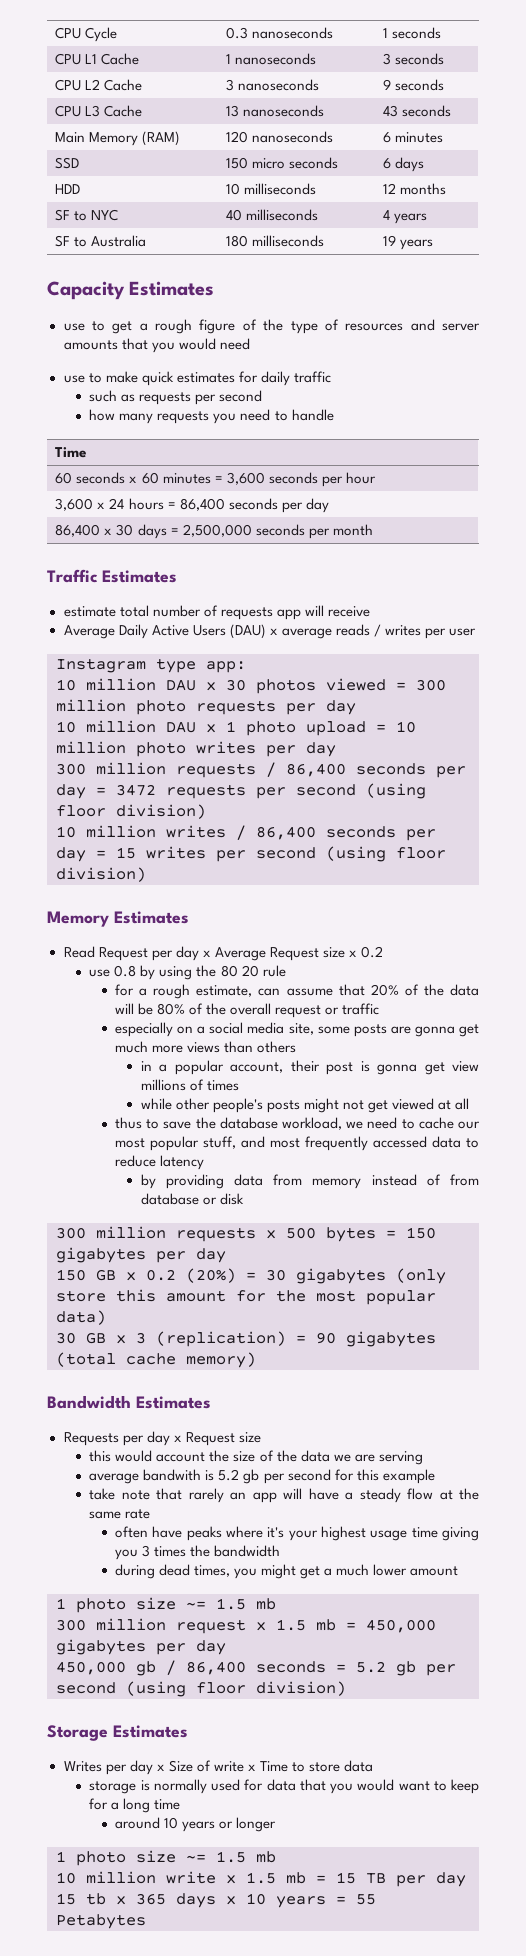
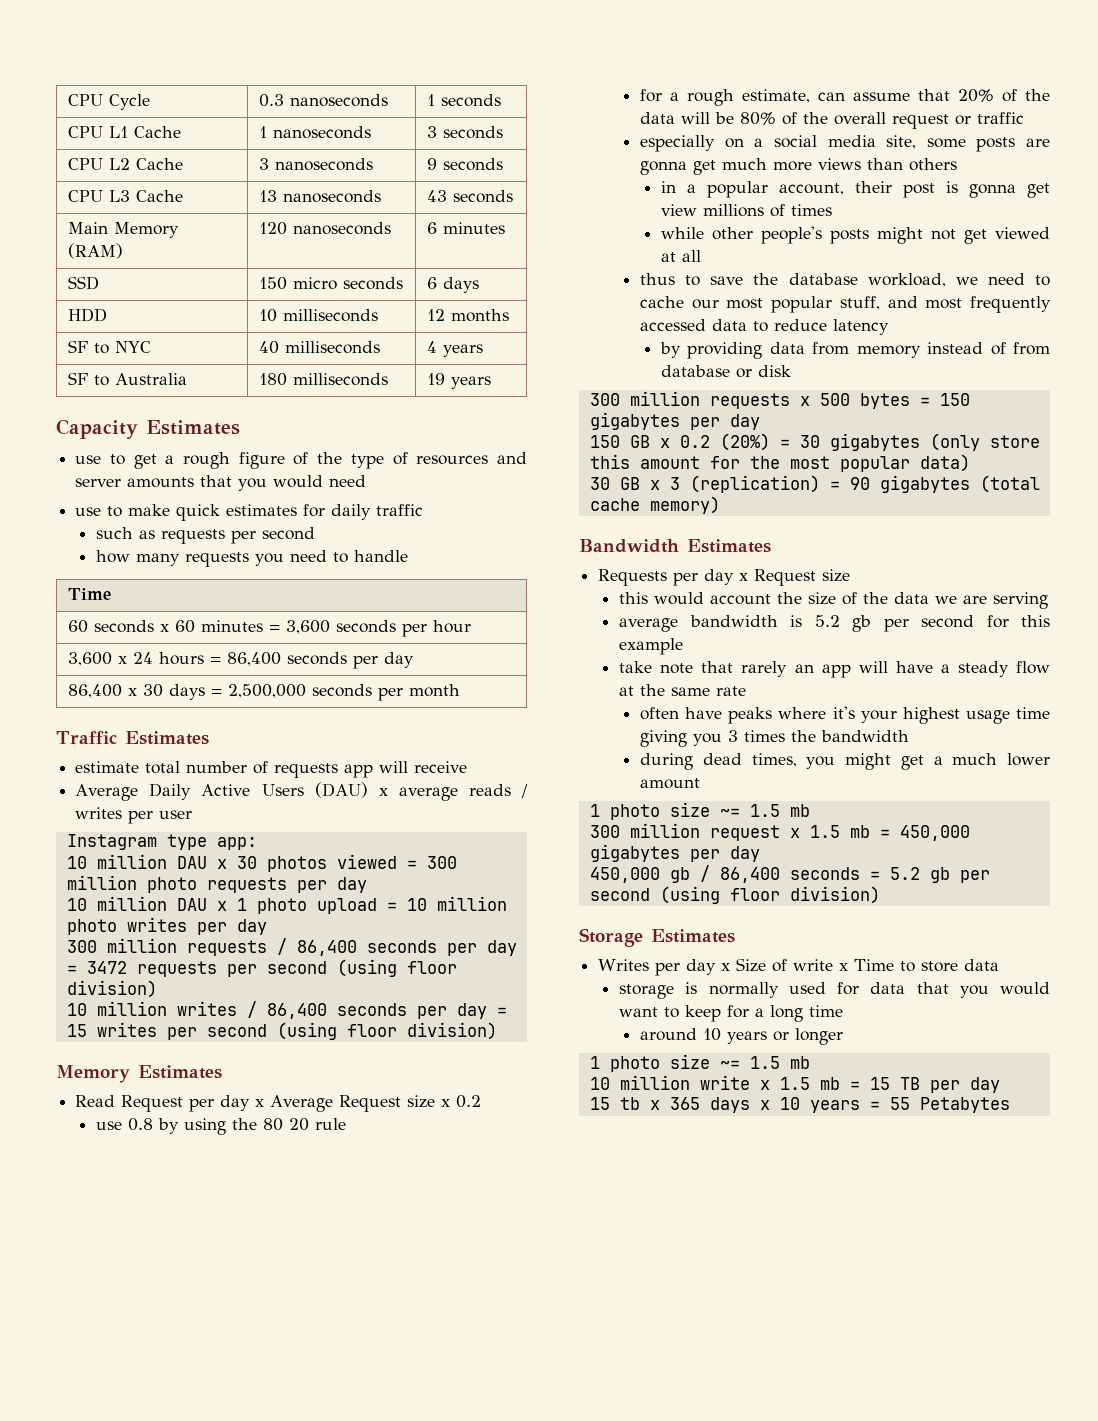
- average bandwith is 5.2 gb per second for this example
+ average bandwidth is 5.2 gb per second for this example

